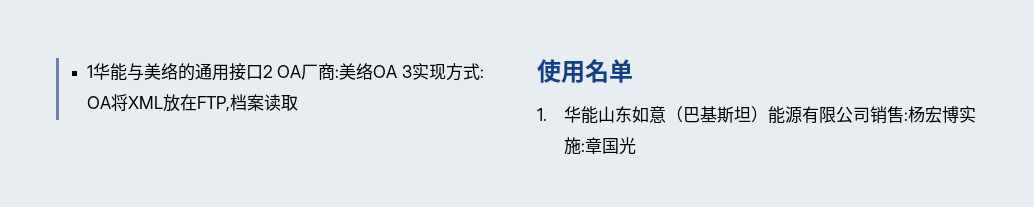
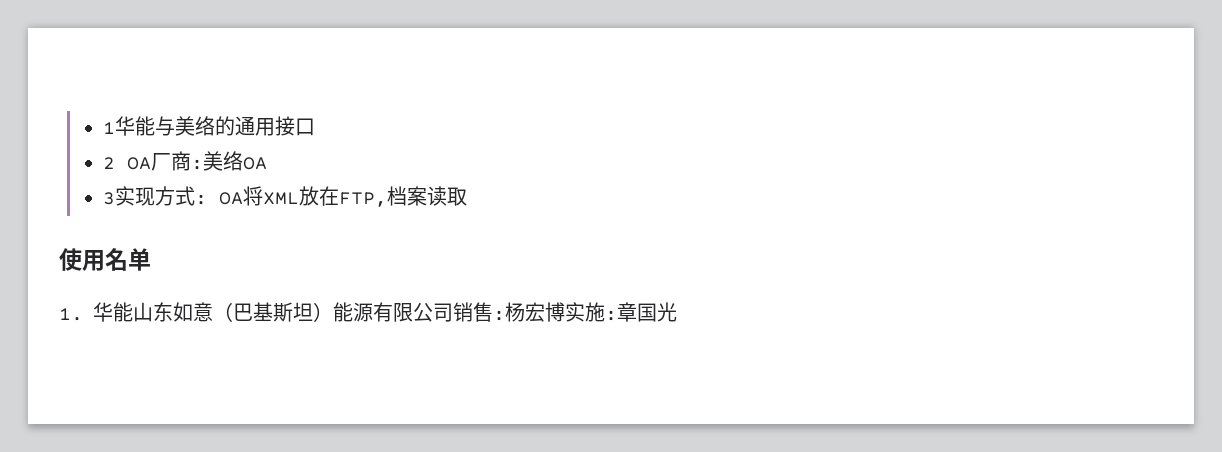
- 1华能与美络的通用接口2 OA厂商:美络OA 3实现方式: OA将XML放在FTP,档案读取
+ 1华能与美络的通用接口
+ 2 OA厂商:美络OA
+ 3实现方式: OA将XML放在FTP,档案读取

